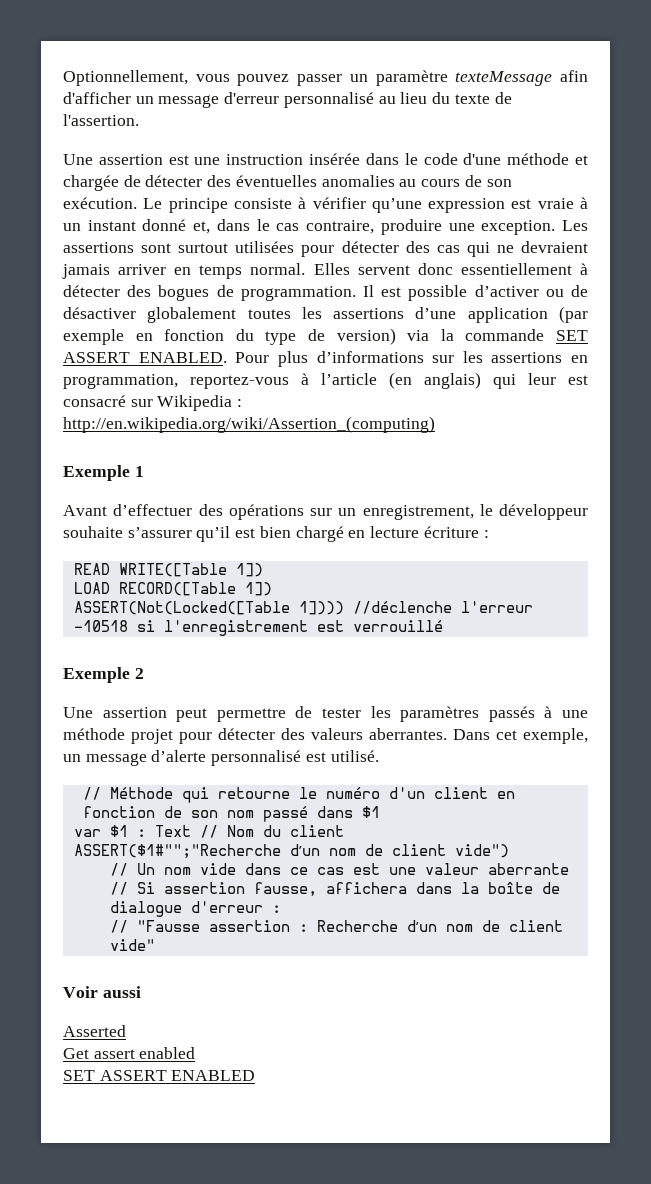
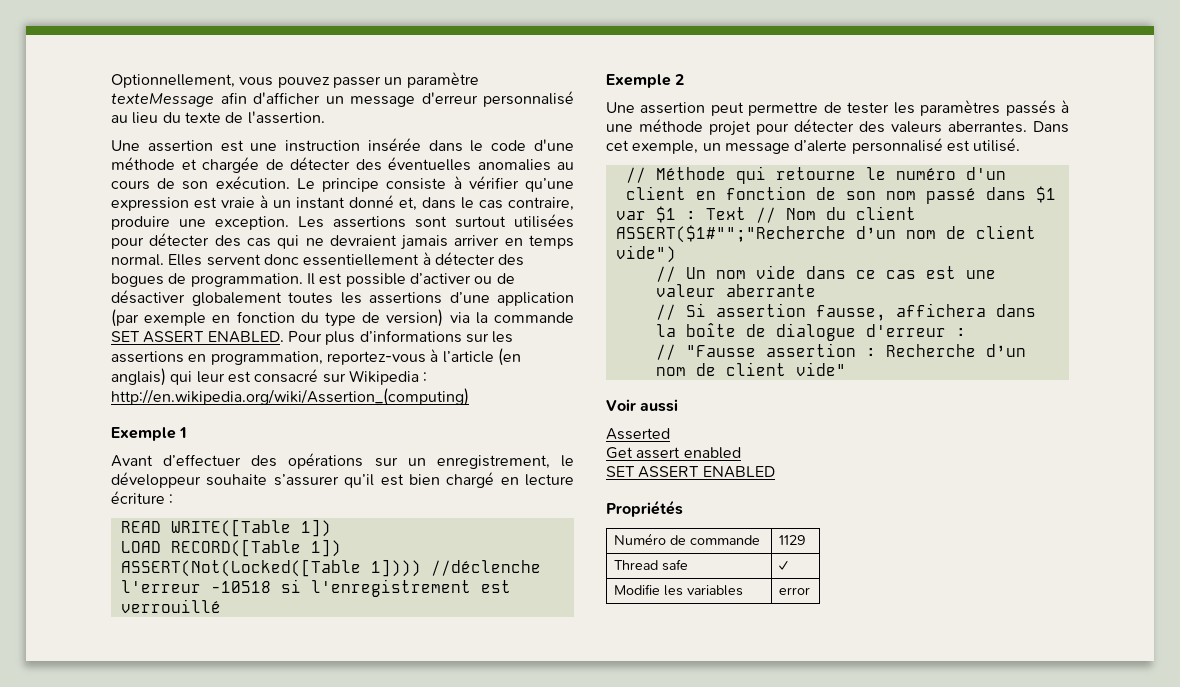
+ Propriétés
+ Numéro de commande | 1129
+ Thread safe | ✓
+ Modifie les variables | error

